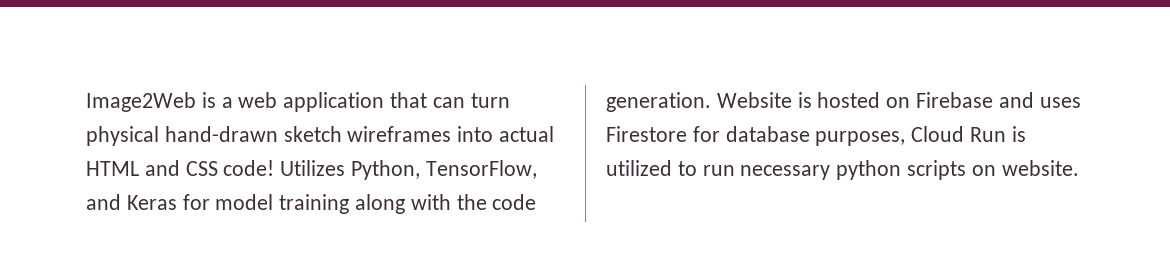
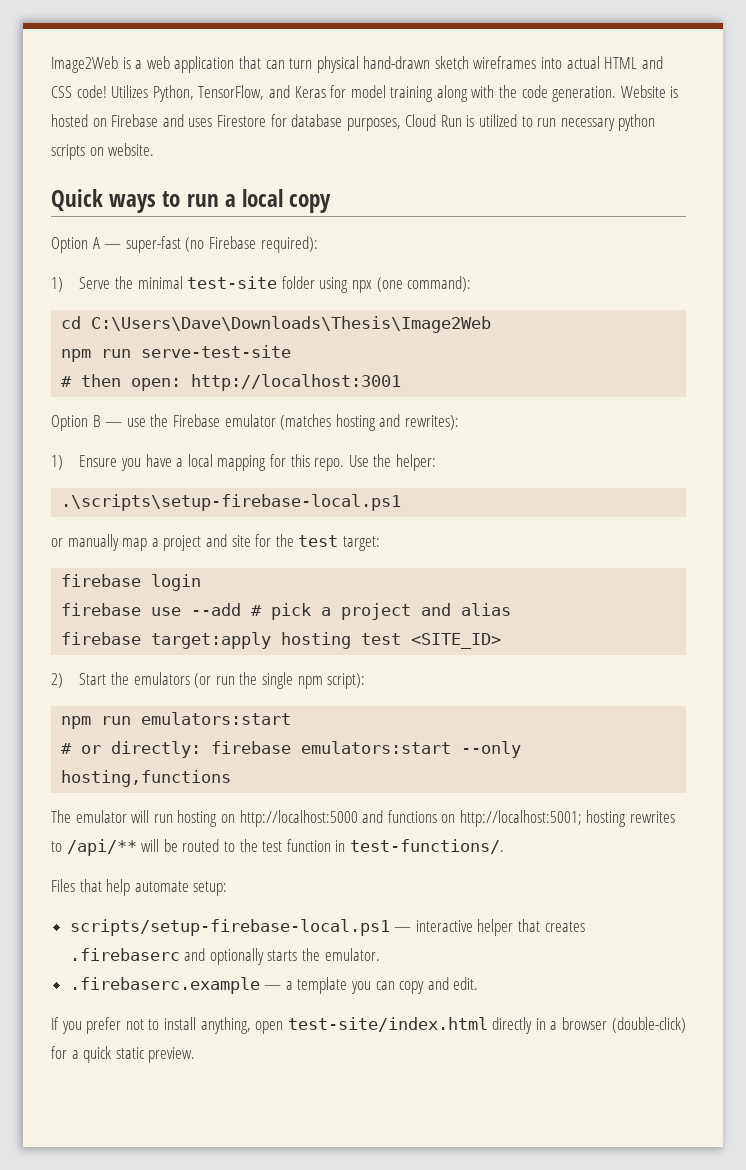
+ Quick ways to run a local copy
+ Option A — super-fast (no Firebase required):
+ 1) Serve the minimal test-site folder using npx (one command):
+ cd C:\Users\Dave\Downloads\Thesis\Image2Web
+ npm run serve-test-site
+ # then open: http://localhost:3001
+ Option B — use the Firebase emulator (matches hosting and rewrites):
+ 1) Ensure you have a local mapping for this repo. Use the helper:
+ .\scripts\setup-firebase-local.ps1
+ or manually map a project and site for the test target:
+ firebase login
+ firebase use --add # pick a project and alias
+ firebase target:apply hosting test <SITE_ID>
+ 2) Start the emulators (or run the single npm script):
+ npm run emulators:start
+ # or directly: firebase emulators:start --only hosting,functions
+ The emulator will run hosting on http://localhost:5000 and functions on http://localhost:5001; hosting rewrites to /api/** will be routed to the test function in test-functions/.
+ Files that help automate setup:
+ scripts/setup-firebase-local.ps1 — interactive helper that creates .firebaserc and optionally starts the emulator.
+ .firebaserc.example — a template you can copy and edit.
+ If you prefer not to install anything, open test-site/index.html directly in a browser (double-click) for a quick static preview.

